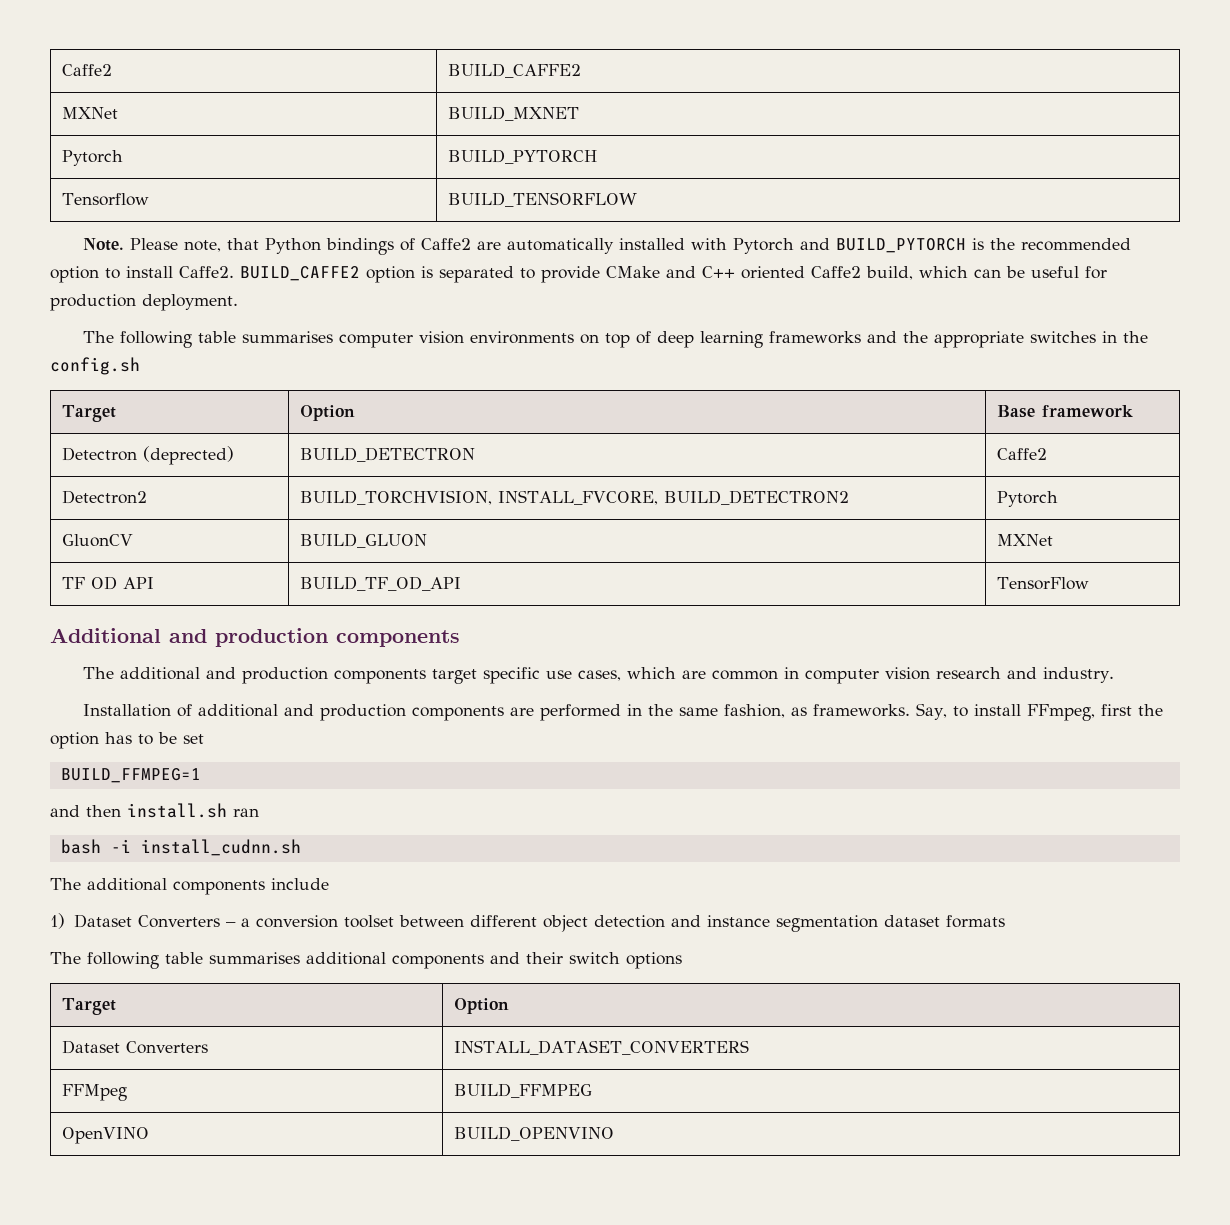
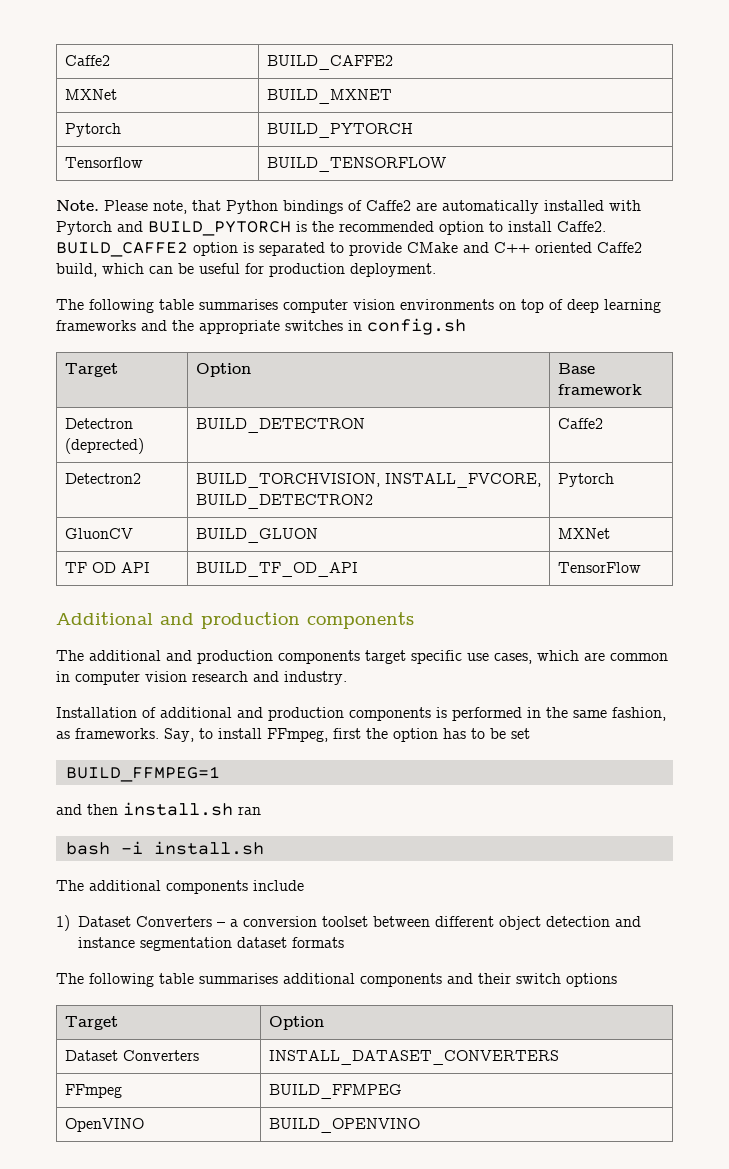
- The following table summarises computer vision environments on top of deep learning frameworks and the appropriate switches in the config.sh
+ The following table summarises computer vision environments on top of deep learning frameworks and the appropriate switches in config.sh
- Installation of additional and production components are performed in the same fashion, as frameworks.
+ Installation of additional and production components is performed in the same fashion, as frameworks.
- bash -i install_cudnn.sh
+ bash -i install.sh
- FFMpeg | BUILD_FFMPEG
+ FFmpeg | BUILD_FFMPEG

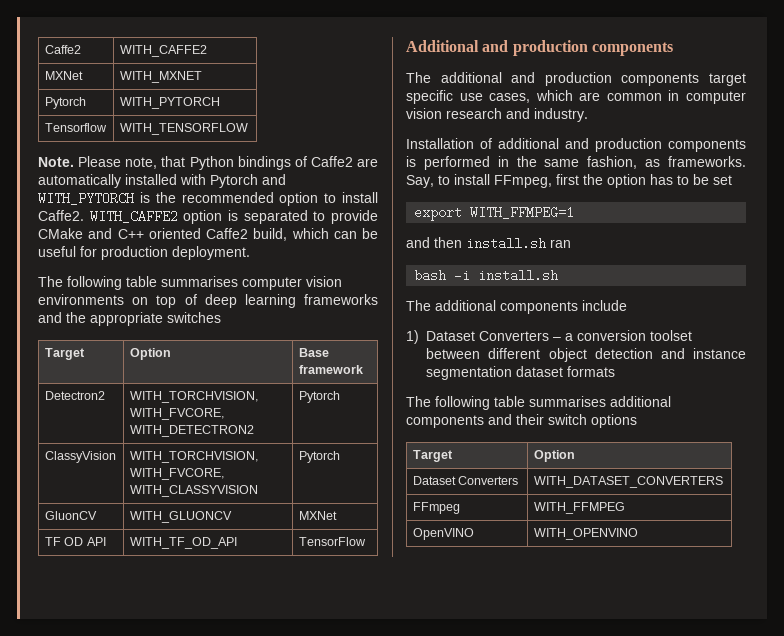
- Caffe2 | BUILD_CAFFE2
+ Caffe2 | WITH_CAFFE2
- MXNet | BUILD_MXNET
+ MXNet | WITH_MXNET
- Pytorch | BUILD_PYTORCH
+ Pytorch | WITH_PYTORCH
- Tensorflow | BUILD_TENSORFLOW
+ Tensorflow | WITH_TENSORFLOW
- Please note, that Python bindings of Caffe2 are automatically installed with Pytorch and BUILD_PYTORCH is the recommended option to install Caffe2.
+ Please note, that Python bindings of Caffe2 are automatically installed with Pytorch and WITH_PYTORCH is the recommended option to install Caffe2.
- BUILD_CAFFE2 option is separated to provide CMake and C++ oriented Caffe2 build, which can be useful for production deployment.
+ WITH_CAFFE2 option is separated to provide CMake and C++ oriented Caffe2 build, which can be useful for production deployment.
- The following table summarises computer vision environments on top of deep learning frameworks and the appropriate switches in config.sh
+ The following table summarises computer vision environments on top of deep learning frameworks and the appropriate switches
- Detectron (deprected) | BUILD_DETECTRON | Caffe2
- Detectron2 | BUILD_TORCHVISION, INSTALL_FVCORE, BUILD_DETECTRON2 | Pytorch
+ Detectron2 | WITH_TORCHVISION, WITH_FVCORE, WITH_DETECTRON2 | Pytorch
+ ClassyVision | WITH_TORCHVISION, WITH_FVCORE, WITH_CLASSYVISION | Pytorch
- GluonCV | BUILD_GLUON | MXNet
+ GluonCV | WITH_GLUONCV | MXNet
- TF OD API | BUILD_TF_OD_API | TensorFlow
+ TF OD API | WITH_TF_OD_API | TensorFlow
- BUILD_FFMPEG=1
+ export WITH_FFMPEG=1
- Dataset Converters | INSTALL_DATASET_CONVERTERS
+ Dataset Converters | WITH_DATASET_CONVERTERS
- FFmpeg | BUILD_FFMPEG
+ FFmpeg | WITH_FFMPEG
- OpenVINO | BUILD_OPENVINO
+ OpenVINO | WITH_OPENVINO

